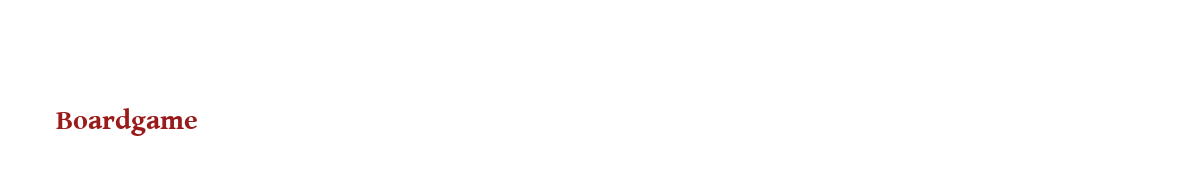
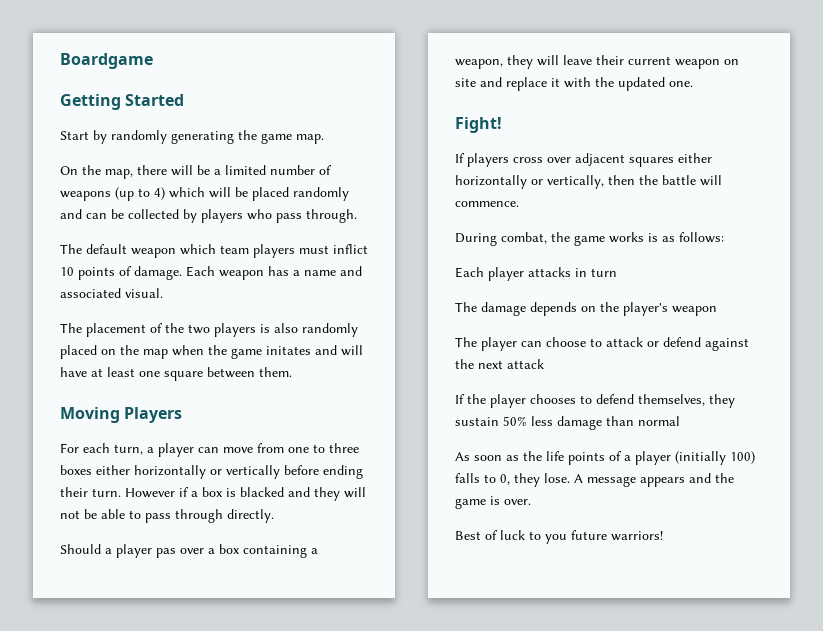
+ Getting Started
+ Start by randomly generating the game map.
+ On the map, there will be a limited number of weapons (up to 4) which will be placed randomly and can be collected by players who pass through.
+ The default weapon which team players must inflict 10 points of damage. Each weapon has a name and associated visual.
+ The placement of the two players is also randomly placed on the map when the game initates and will have at least one square between them.
+ Moving Players
+ For each turn, a player can move from one to three boxes either horizontally or vertically before ending their turn. However if a box is blacked and they will not be able to pass through directly.
+ Should a player pas over a box containing a weapon, they will leave their current weapon on site and replace it with the updated one.
+ Fight!
+ If players cross over adjacent squares either horizontally or vertically, then the battle will commence.
+ During combat, the game works is as follows:
+ Each player attacks in turn
+ The damage depends on the player's weapon
+ The player can choose to attack or defend against the next attack
+ If the player chooses to defend themselves, they sustain 50% less damage than normal
+ As soon as the life points of a player (initially 100) falls to 0, they lose. A message appears and the game is over.
+ Best of luck to you future warriors!

